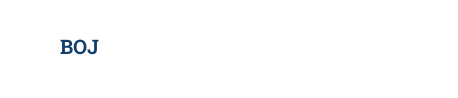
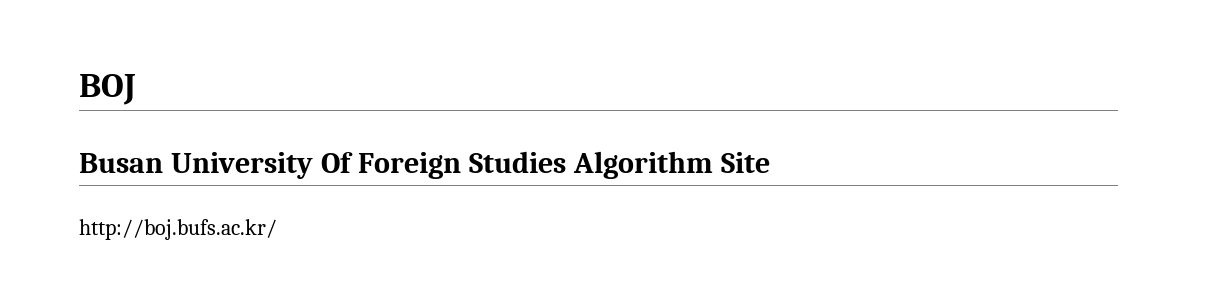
+ Busan University Of Foreign Studies Algorithm Site
+ http://boj.bufs.ac.kr/

